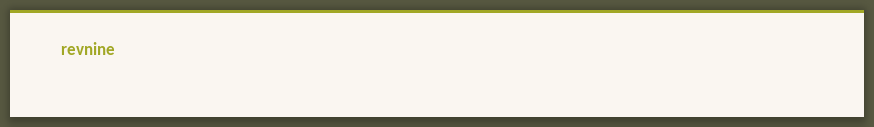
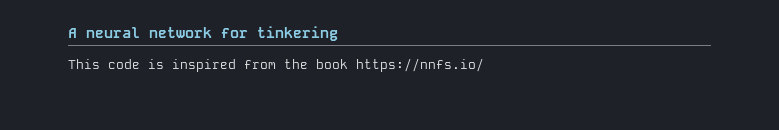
- revnine
+ A neural network for tinkering
+ This code is inspired from the book https://nnfs.io/

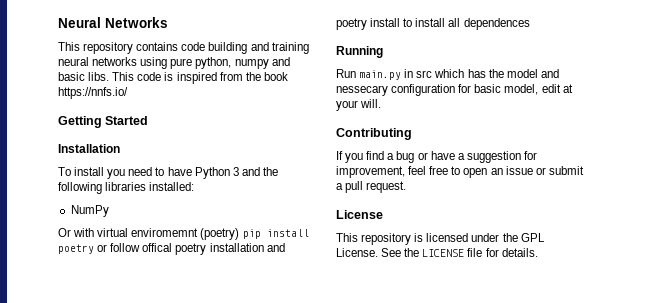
- A neural network for tinkering
- This code is inspired from the book https://nnfs.io/
+ Neural Networks
+ This repository contains code building and training neural networks using pure python, numpy and basic libs. This code is inspired from the book https://nnfs.io/
+ Getting Started
+ Installation
+ To install you need to have Python 3 and the following libraries installed:
+ NumPy
+ Or with virtual enviromemnt (poetry) pip install poetry or follow offical poetry installation and poetry install to install all dependences
+ Running
+ Run main.py in src which has the model and nessecary configuration for basic model, edit at your will.
+ Contributing
+ If you find a bug or have a suggestion for improvement, feel free to open an issue or submit a pull request.
+ License
+ This repository is licensed under the GPL License. See the LICENSE file for details.

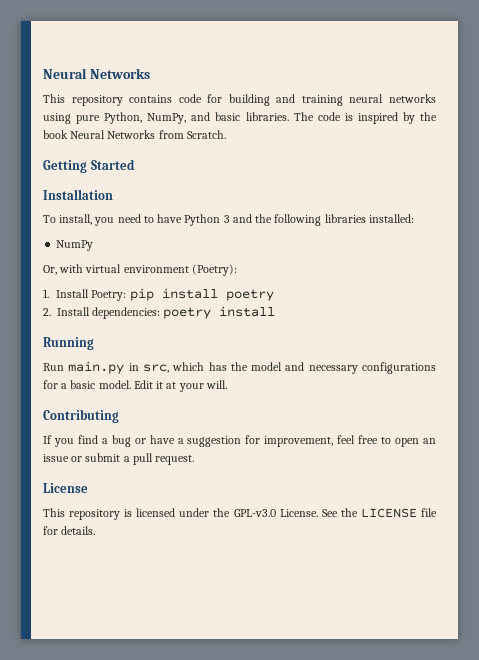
- This repository contains code building and training neural networks using pure python, numpy and basic libs. This code is inspired from the book https://nnfs.io/
+ This repository contains code for building and training neural networks using pure Python, NumPy, and basic libraries. The code is inspired by the book Neural Networks from Scratch.
- To install you need to have Python 3 and the following libraries installed:
+ To install, you need to have Python 3 and the following libraries installed:
- Or with virtual enviromemnt (poetry) pip install poetry or follow offical poetry installation and poetry install to install all dependences
+ Or, with virtual environment (Poetry):
+ 1. Install Poetry: pip install poetry
+ 2. Install dependencies: poetry install
- Run main.py in src which has the model and nessecary configuration for basic model, edit at your will.
+ Run main.py in src, which has the model and necessary configurations for a basic model. Edit it at your will.
- This repository is licensed under the GPL License.
+ This repository is licensed under the GPL-v3.0 License.

